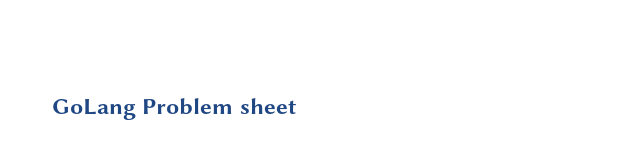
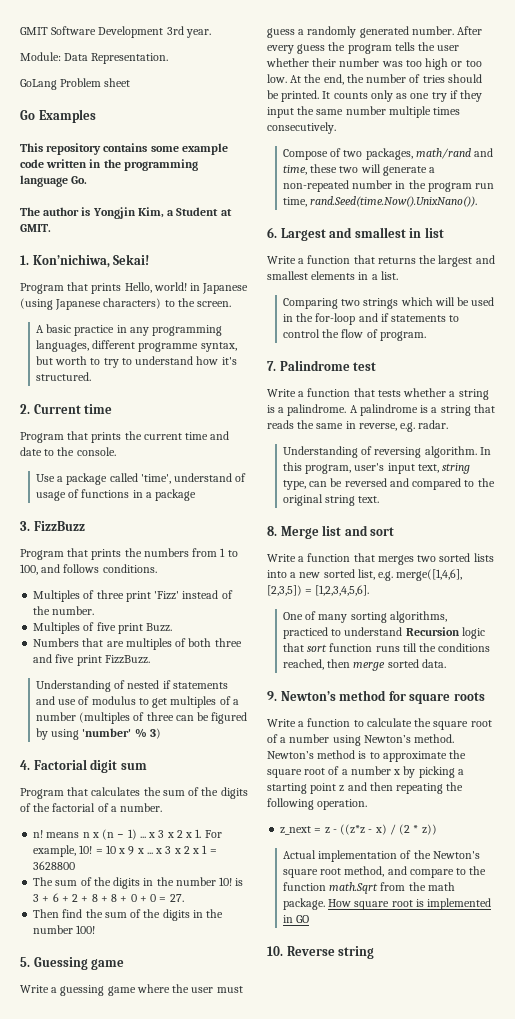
+ GMIT Software Development 3rd year.
+ Module: Data Representation.
  GoLang Problem sheet
+ Go Examples
+ This repository contains some example code written in the programming language Go.
+ The author is Yongjin Kim, a Student at GMIT.
+ 1. Kon’nichiwa, Sekai!
+ Program that prints Hello, world! in Japanese (using Japanese characters) to the screen.
+ A basic practice in any programming languages, different programme syntax, but worth to try to understand how it's structured.
+ 2. Current time
+ Program that prints the current time and date to the console.
+ Use a package called 'time', understand of usage of functions in a package
+ 3. FizzBuzz
+ Program that prints the numbers from 1 to 100, and follows conditions.
+ Multiples of three print 'Fizz' instead of the number.
+ Multiples of five print Buzz.
+ Numbers that are multiples of both three and five print FizzBuzz.
+ Understanding of nested if statements and use of modulus to get multiples of a number (multiples of three can be figured by using 'number' % 3)
+ 4. Factorial digit sum
+ Program that calculates the sum of the digits of the factorial of a number.
+ n! means n x (n − 1) ... x 3 x 2 x 1. For example, 10! = 10 x 9 x ... x 3 x 2 x 1 = 3628800
+ The sum of the digits in the number 10! is 3 + 6 + 2 + 8 + 8 + 0 + 0 = 27.
+ Then find the sum of the digits in the number 100!
+ 5. Guessing game
+ Write a guessing game where the user must guess a randomly generated number. After every guess the program tells the user whether their number was too high or too low. At the end, the number of tries should be printed. It counts only as one try if they input the same number multiple times consecutively.
+ Compose of two packages, math/rand and time, these two will generate a non-repeated number in the program run time, rand.Seed(time.Now().UnixNano()).
+ 6. Largest and smallest in list
+ Write a function that returns the largest and smallest elements in a list.
+ Comparing two strings which will be used in the for-loop and if statements to control the flow of program.
+ 7. Palindrome test
+ Write a function that tests whether a string is a palindrome. A palindrome is a string that reads the same in reverse, e.g. radar.
+ Understanding of reversing algorithm. In this program, user's input text, string type, can be reversed and compared to the original string text.
+ 8. Merge list and sort
+ Write a function that merges two sorted lists into a new sorted list, e.g. merge([1,4,6], [2,3,5]) = [1,2,3,4,5,6].
+ One of many sorting algorithms, practiced to understand Recursion logic that sort function runs till the conditions reached, then merge sorted data.
+ 9. Newton’s method for square roots
+ Write a function to calculate the square root of a number using Newton’s method. Newton’s method is to approximate the square root of a number x by picking a starting point z and then repeating the following operation.
+ z_next = z - ((z*z - x) / (2 * z))
+ Actual implementation of the Newton's square root method, and compare to the function math.Sqrt from the math package. How square root is implemented in GO
+ 10. Reverse string

